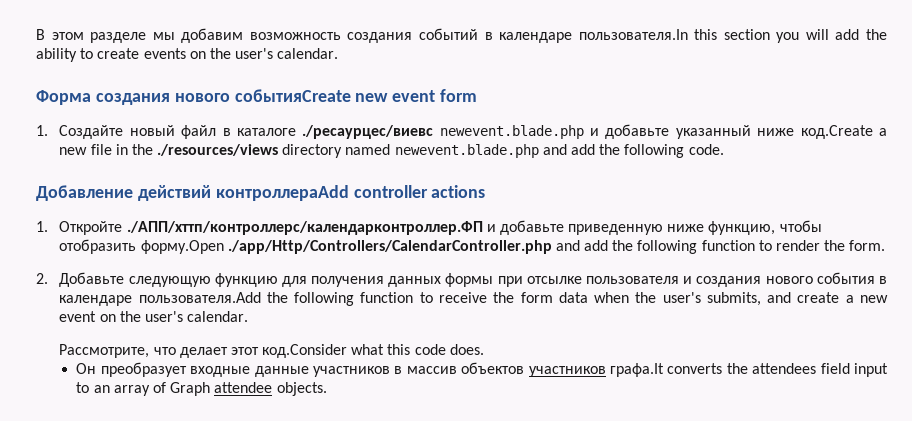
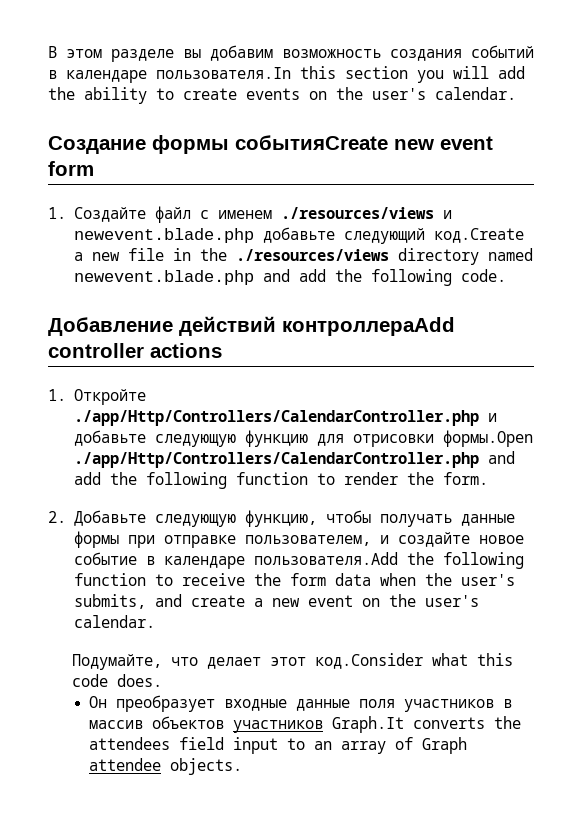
- В этом разделе мы добавим возможность создания событий в календаре пользователя.In this section you will add the ability to create events on the user's calendar.
+ В этом разделе вы добавим возможность создания событий в календаре пользователя.In this section you will add the ability to create events on the user's calendar.
- Форма создания нового событияCreate new event form
+ Создание формы событияCreate new event form
- 1. Создайте новый файл в каталоге ./ресаурцес/виевс newevent.blade.php и добавьте указанный ниже код.Create a new file in the ./resources/views directory named newevent.blade.php and add the following code.
+ 1. Создайте файл с именем ./resources/views и newevent.blade.php добавьте следующий код.Create a new file in the ./resources/views directory named newevent.blade.php and add the following code.
- 1. Откройте ./АПП/хттп/контроллерс/календарконтроллер.ФП и добавьте приведенную ниже функцию, чтобы отобразить форму.Open ./app/Http/Controllers/CalendarController.php and add the following function to render the form.
+ 1. Откройте ./app/Http/Controllers/CalendarController.php и добавьте следующую функцию для отрисовки формы.Open ./app/Http/Controllers/CalendarController.php and add the following function to render the form.
- 2. Добавьте следующую функцию для получения данных формы при отсылке пользователя и создания нового события в календаре пользователя.Add the following function to receive the form data when the user's submits, and create a new event on the user's calendar.
+ 2. Добавьте следующую функцию, чтобы получать данные формы при отправке пользователем, и создайте новое событие в календаре пользователя.Add the following function to receive the form data when the user's submits, and create a new event on the user's calendar.
- Рассмотрите, что делает этот код.Consider what this code does.
+ Подумайте, что делает этот код.Consider what this code does.
- Он преобразует входные данные участников в массив объектов участников графа.It converts the attendees field input to an array of Graph attendee objects.
+ Он преобразует входные данные поля участников в массив объектов участников Graph.It converts the attendees field input to an array of Graph attendee objects.

